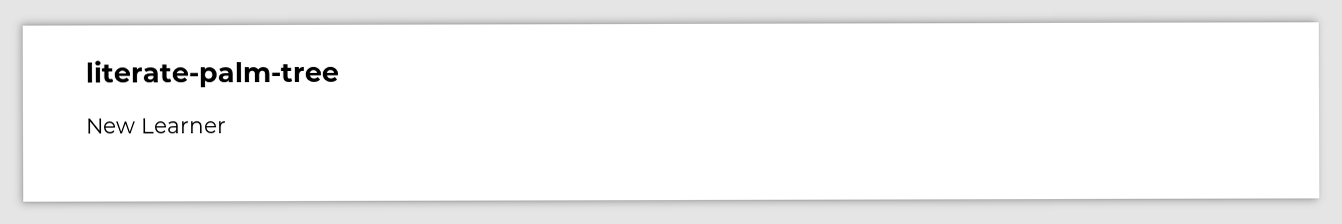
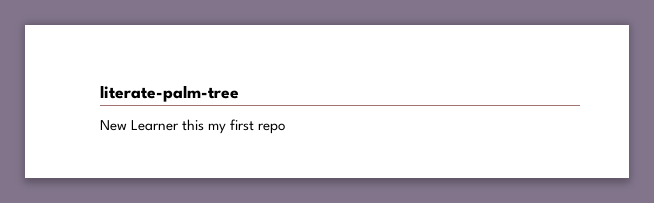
- New Learner
+ New Learner this my first repo

